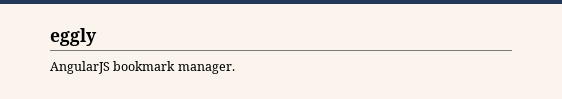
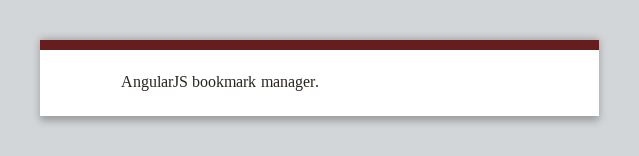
- eggly

